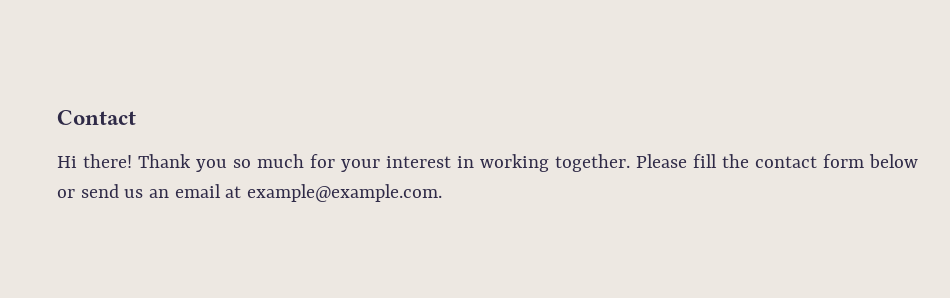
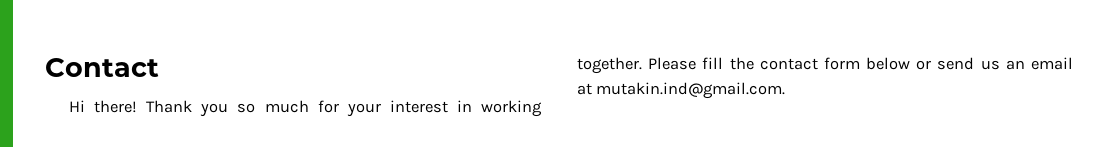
- Please fill the contact form below or send us an email at example@example.com.
+ Please fill the contact form below or send us an email at mutakin.ind@gmail.com.

